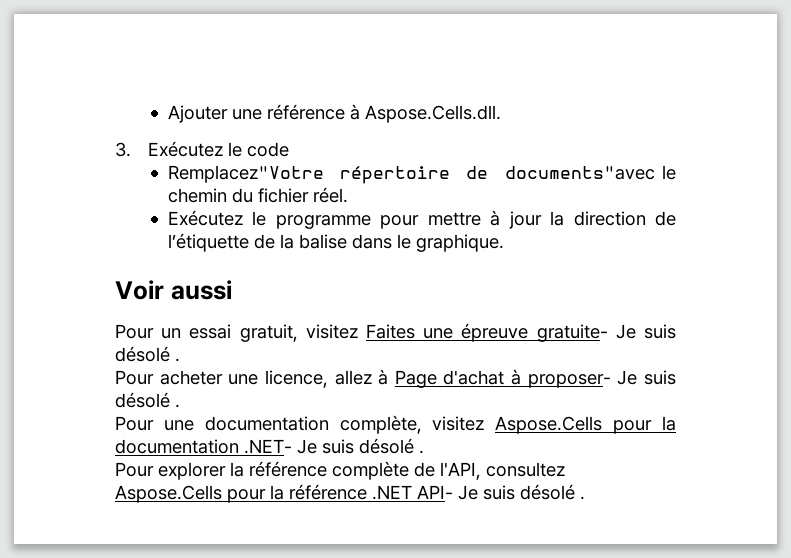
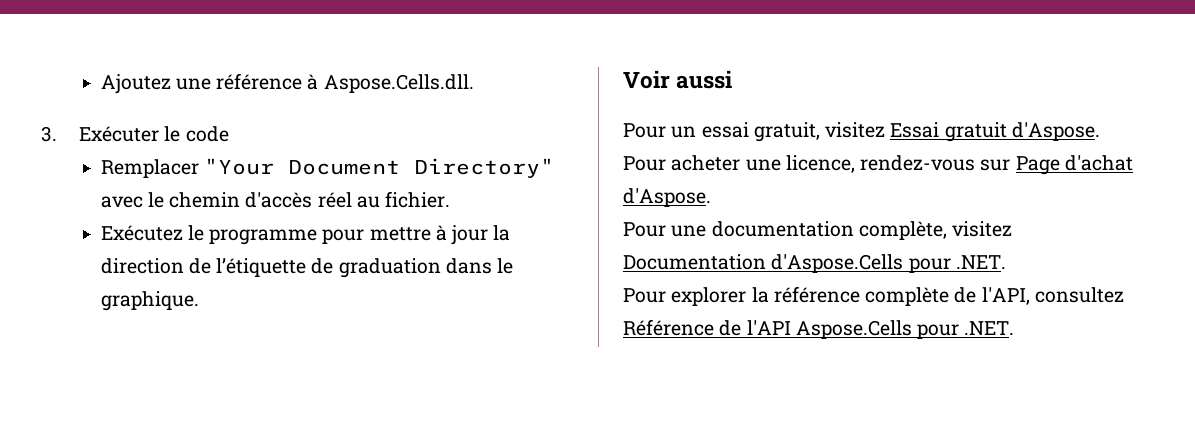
- Ajouter une référence à Aspose.Cells.dll.
+ Ajoutez une référence à Aspose.Cells.dll.
- 3. Exécutez le code
+ 3. Exécuter le code
- Remplacez"Votre répertoire de documents"avec le chemin du fichier réel.
+ Remplacer "Your Document Directory" avec le chemin d'accès réel au fichier.
- Exécutez le programme pour mettre à jour la direction de l’étiquette de la balise dans le graphique.
+ Exécutez le programme pour mettre à jour la direction de l’étiquette de graduation dans le graphique.
- Pour un essai gratuit, visitez Faites une épreuve gratuite- Je suis désolé .
- Pour acheter une licence, allez à Page d'achat à proposer- Je suis désolé .
+ Pour un essai gratuit, visitez Essai gratuit d'Aspose.
+ Pour acheter une licence, rendez-vous sur Page d'achat d'Aspose.
- Pour une documentation complète, visitez Aspose.Cells pour la documentation .NET- Je suis désolé .
+ Pour une documentation complète, visitez Documentation d'Aspose.Cells pour .NET.
- Pour explorer la référence complète de l'API, consultez Aspose.Cells pour la référence .NET API- Je suis désolé .
+ Pour explorer la référence complète de l'API, consultez Référence de l'API Aspose.Cells pour .NET.

